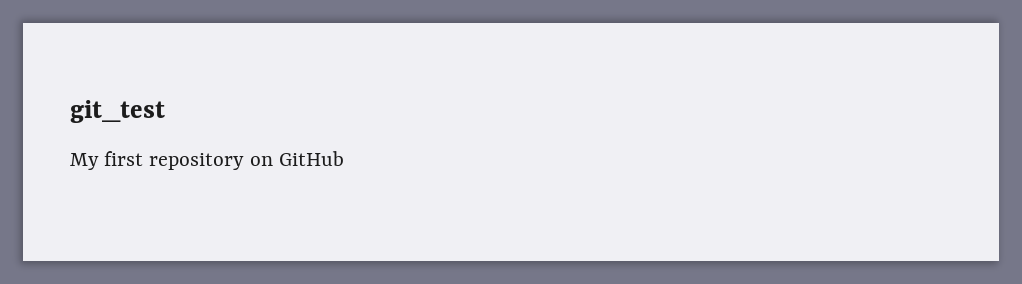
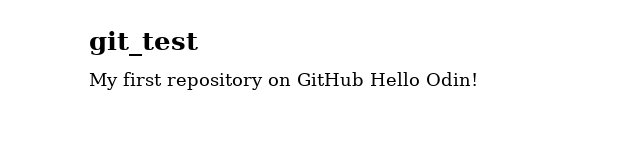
- My first repository on GitHub
+ My first repository on GitHub Hello Odin!

